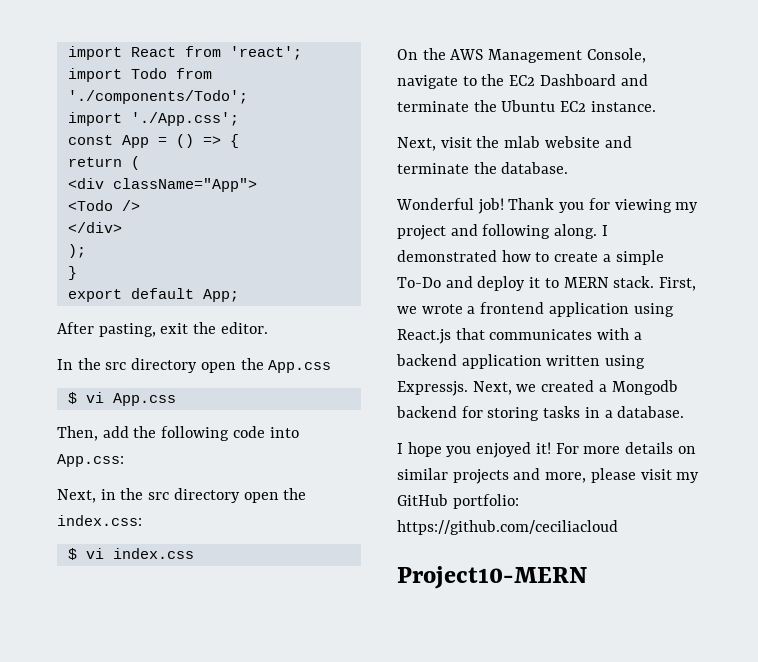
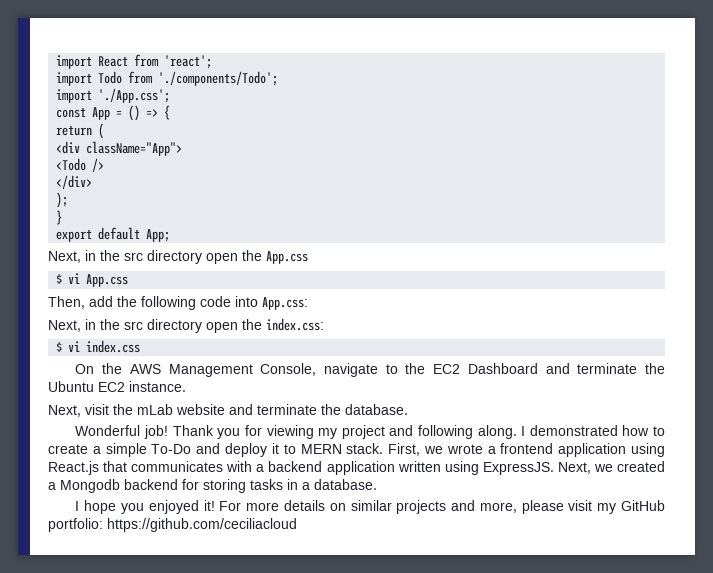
- After pasting, exit the editor.
- In the src directory open the App.css
+ Next, in the src directory open the App.css
- Next, visit the mlab website and terminate the database.
+ Next, visit the mLab website and terminate the database.
- First, we wrote a frontend application using React.js that communicates with a backend application written using Expressjs.
+ First, we wrote a frontend application using React.js that communicates with a backend application written using ExpressJS.
- Project10-MERN

